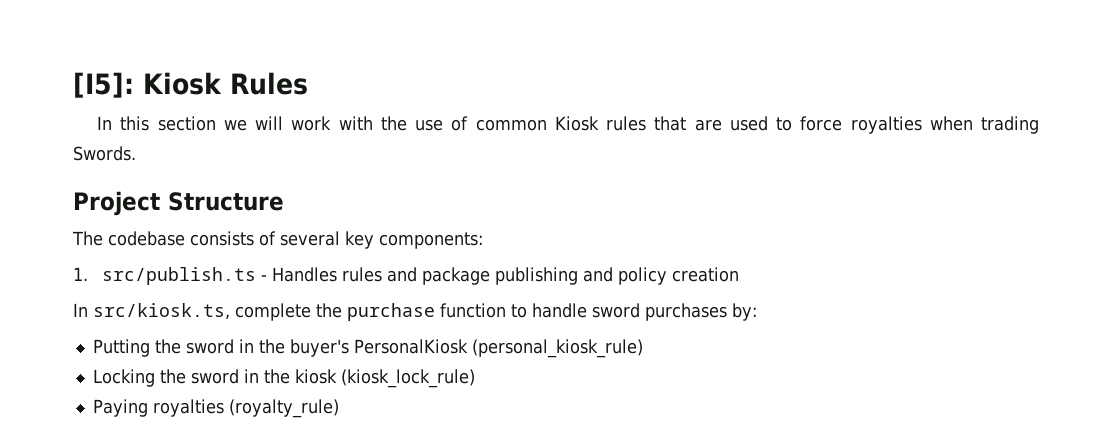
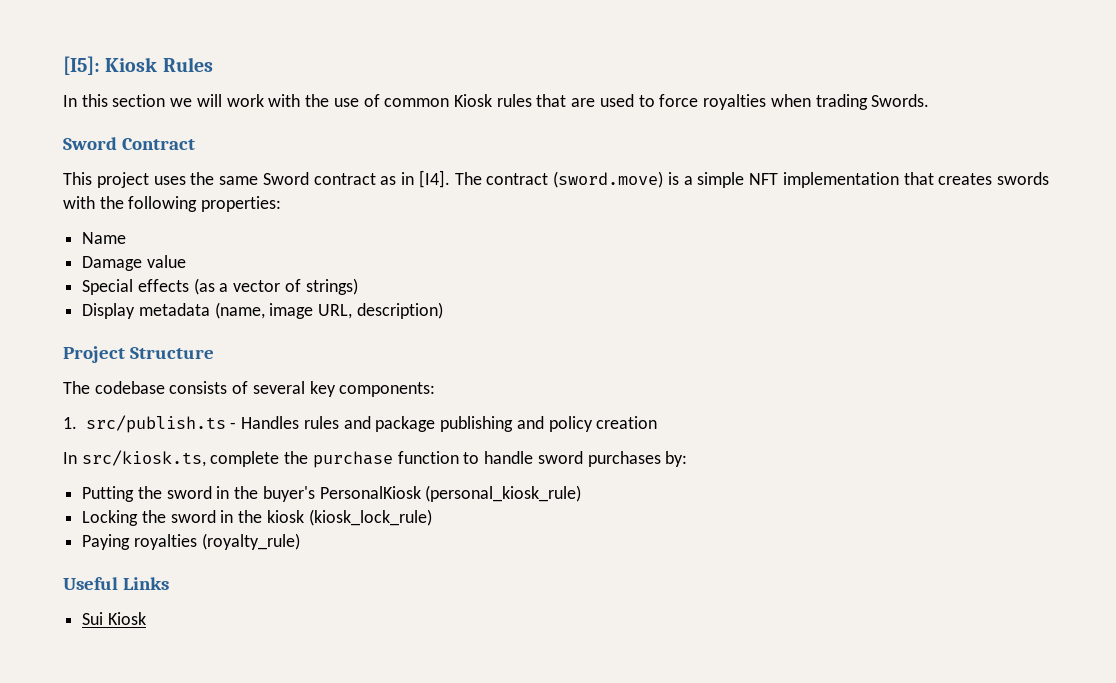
+ Sword Contract
+ This project uses the same Sword contract as in [I4]. The contract (sword.move) is a simple NFT implementation that creates swords with the following properties:
+ Name
+ Damage value
+ Special effects (as a vector of strings)
+ Display metadata (name, image URL, description)
+ Useful Links
+ Sui Kiosk

